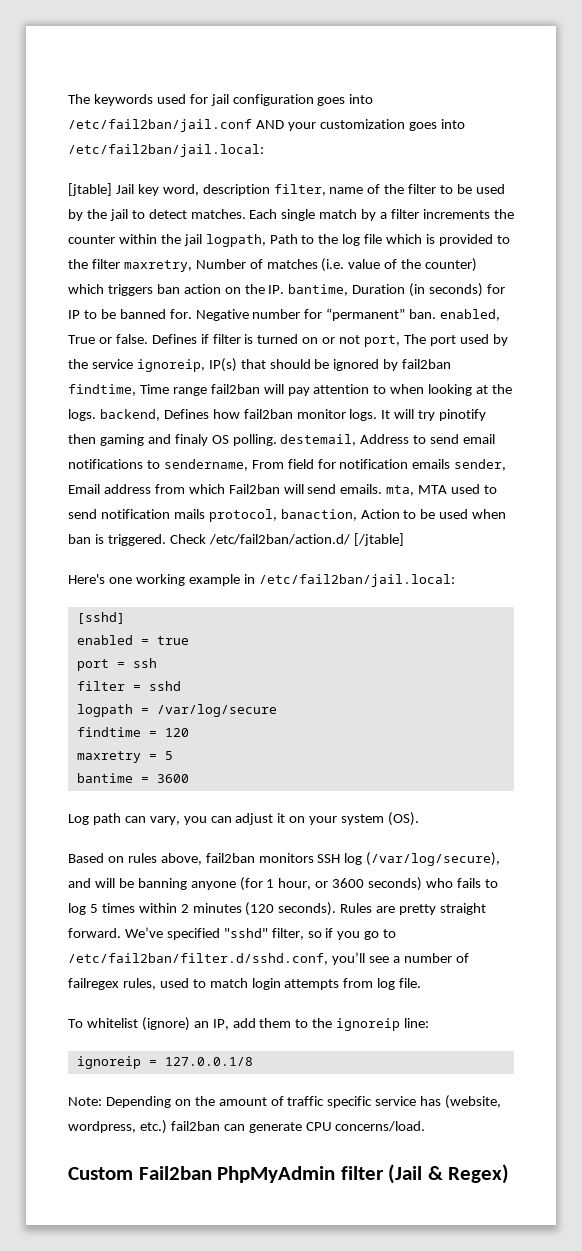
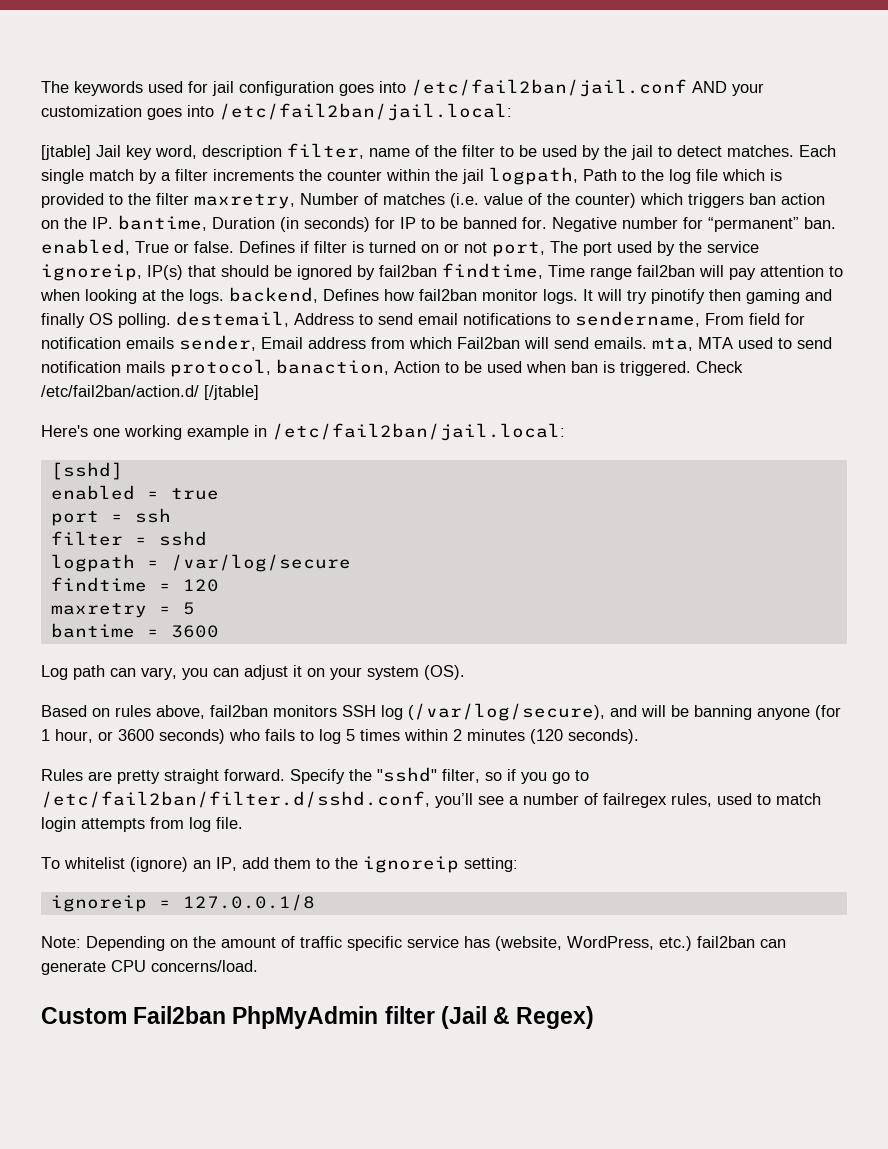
- It will try pinotify then gaming and finaly OS polling. destemail, Address to send email notifications to sendername, From field for notification emails sender, Email address from which Fail2ban will send emails. mta, MTA used to send notification mails protocol, banaction, Action to be used when ban is triggered.
+ It will try pinotify then gaming and finally OS polling. destemail, Address to send email notifications to sendername, From field for notification emails sender, Email address from which Fail2ban will send emails. mta, MTA used to send notification mails protocol, banaction, Action to be used when ban is triggered.
- Based on rules above, fail2ban monitors SSH log (/var/log/secure), and will be banning anyone (for 1 hour, or 3600 seconds) who fails to log 5 times within 2 minutes (120 seconds). Rules are pretty straight forward.
+ Based on rules above, fail2ban monitors SSH log (/var/log/secure), and will be banning anyone (for 1 hour, or 3600 seconds) who fails to log 5 times within 2 minutes (120 seconds).
+ Rules are pretty straight forward.
- We’ve specified "sshd" filter, so if you go to /etc/fail2ban/filter.d/sshd.conf, you’ll see a number of failregex rules, used to match login attempts from log file.
+ Specify the "sshd" filter, so if you go to /etc/fail2ban/filter.d/sshd.conf, you’ll see a number of failregex rules, used to match login attempts from log file.
- To whitelist (ignore) an IP, add them to the ignoreip line:
+ To whitelist (ignore) an IP, add them to the ignoreip setting:
- Note: Depending on the amount of traffic specific service has (website, wordpress, etc.) fail2ban can generate CPU concerns/load.
+ Note: Depending on the amount of traffic specific service has (website, WordPress, etc.) fail2ban can generate CPU concerns/load.

